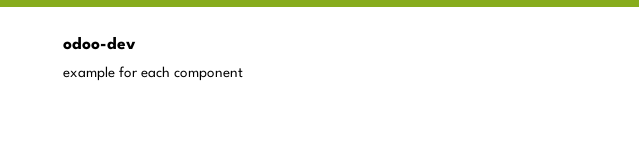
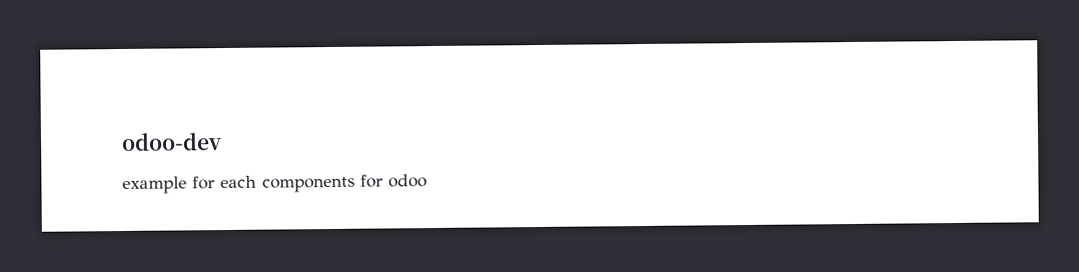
- example for each component
+ example for each components for odoo

